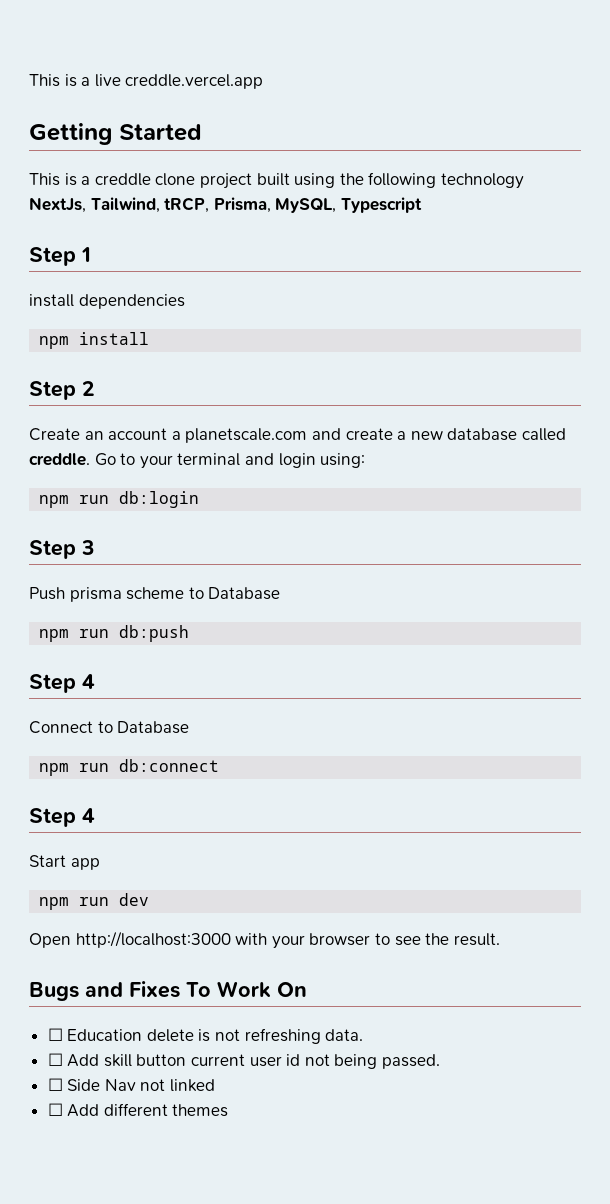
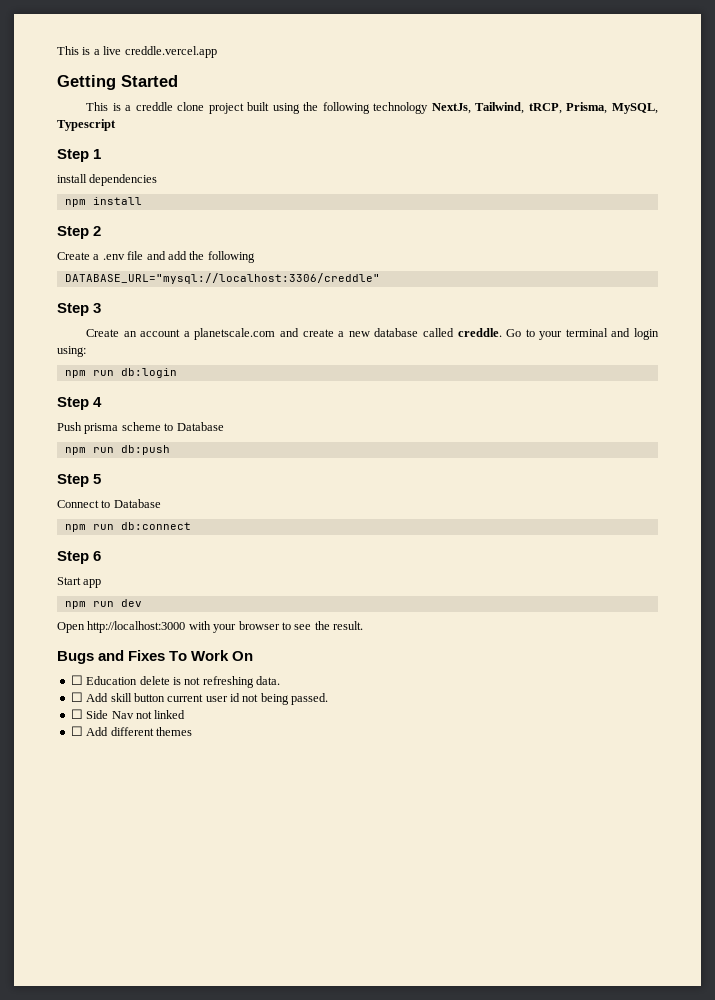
+ Create a .env file and add the following
+ DATABASE_URL="mysql://localhost:3306/creddle"
+ Step 3
- Step 3
+ Step 4
  npm run db:push
- Step 4
+ Step 5
  npm run db:connect
- Step 4
+ Step 6

